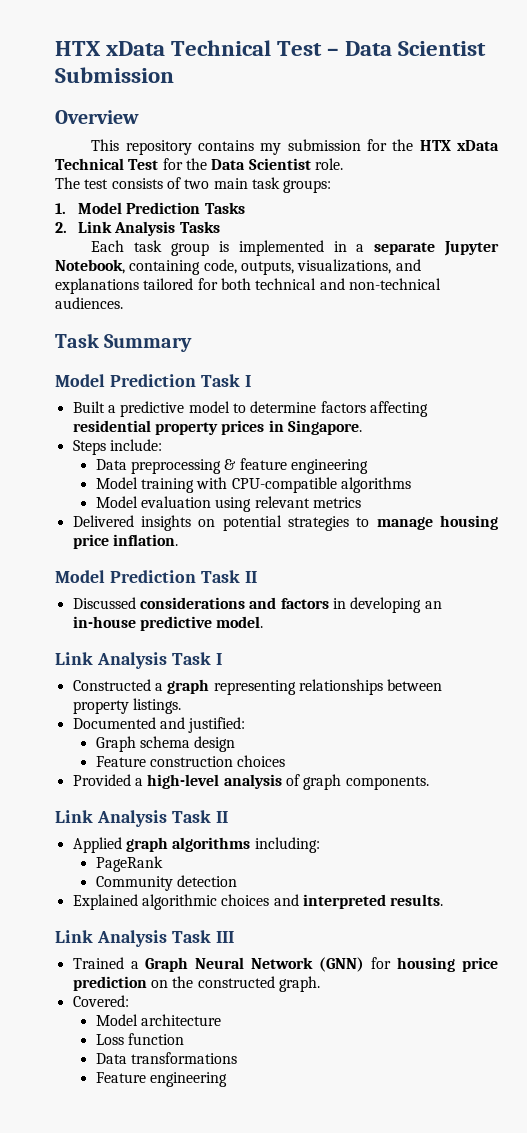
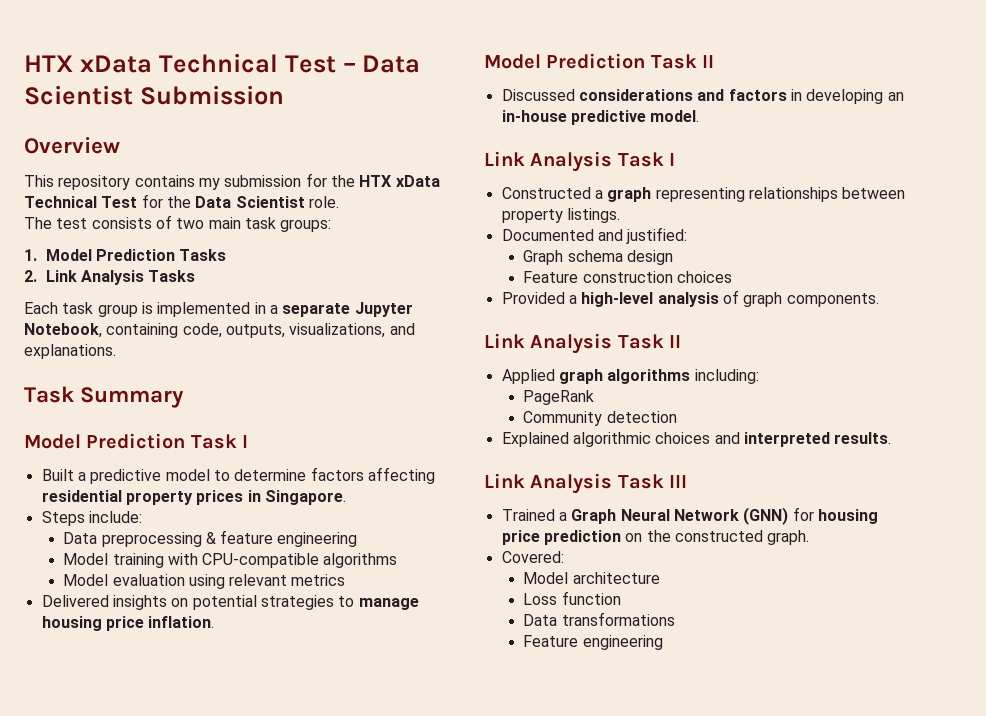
- Each task group is implemented in a separate Jupyter Notebook, containing code, outputs, visualizations, and explanations tailored for both technical and non-technical audiences.
+ Each task group is implemented in a separate Jupyter Notebook, containing code, outputs, visualizations, and explanations.

